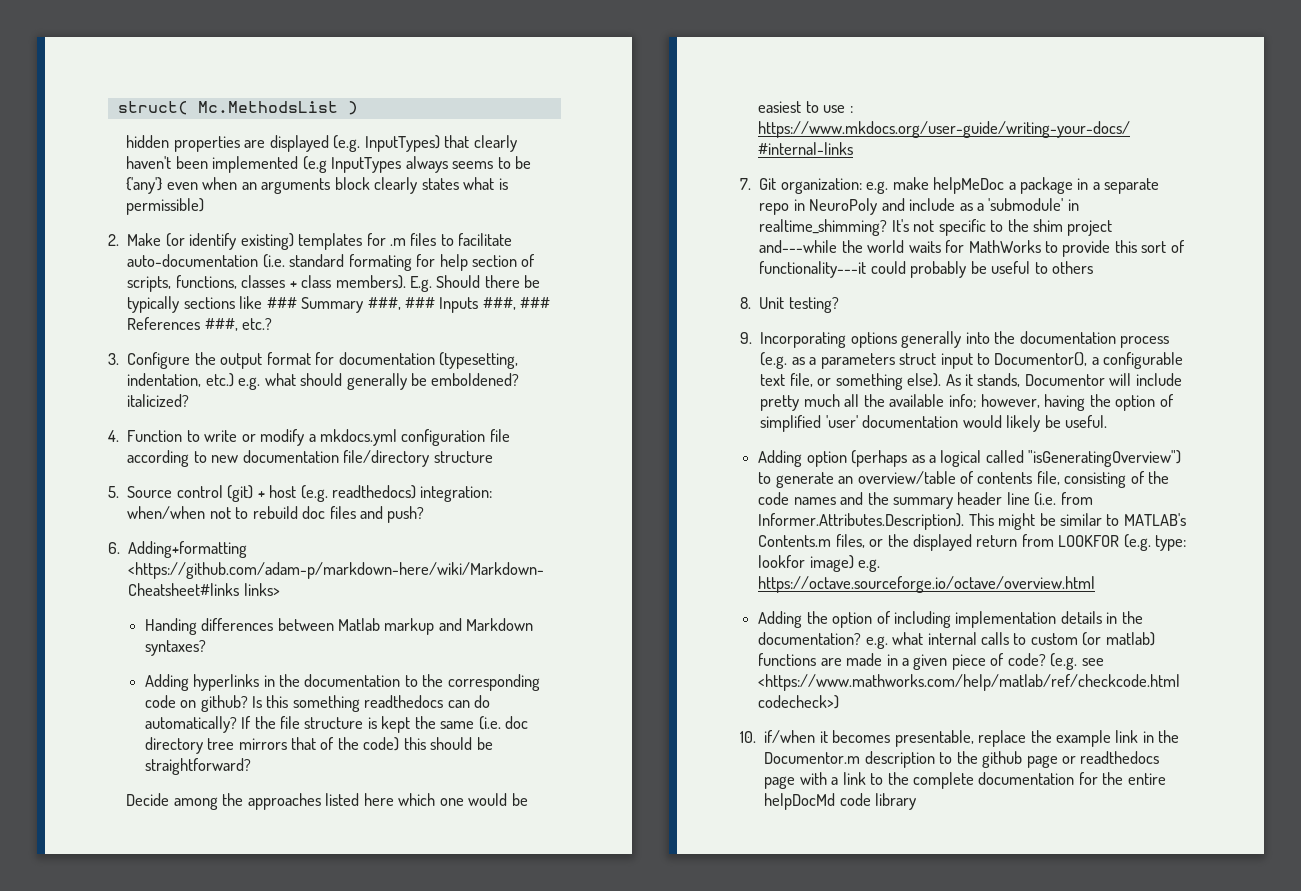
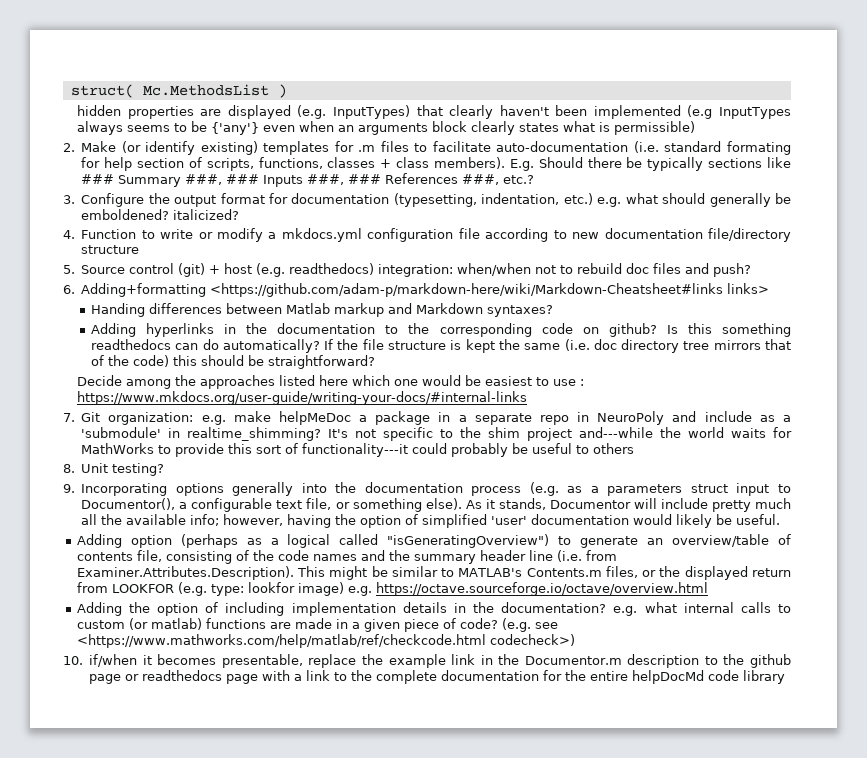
- Adding option (perhaps as a logical called "isGeneratingOverview") to generate an overview/table of contents file, consisting of the code names and the summary header line (i.e. from Informer.Attributes.Description). This might be similar to MATLAB's Contents.m files, or the displayed return from LOOKFOR (e.g. type: lookfor image) e.g. https://octave.sourceforge.io/octave/overview.html
+ Adding option (perhaps as a logical called "isGeneratingOverview") to generate an overview/table of contents file, consisting of the code names and the summary header line (i.e. from Examiner.Attributes.Description). This might be similar to MATLAB's Contents.m files, or the displayed return from LOOKFOR (e.g. type: lookfor image) e.g. https://octave.sourceforge.io/octave/overview.html

